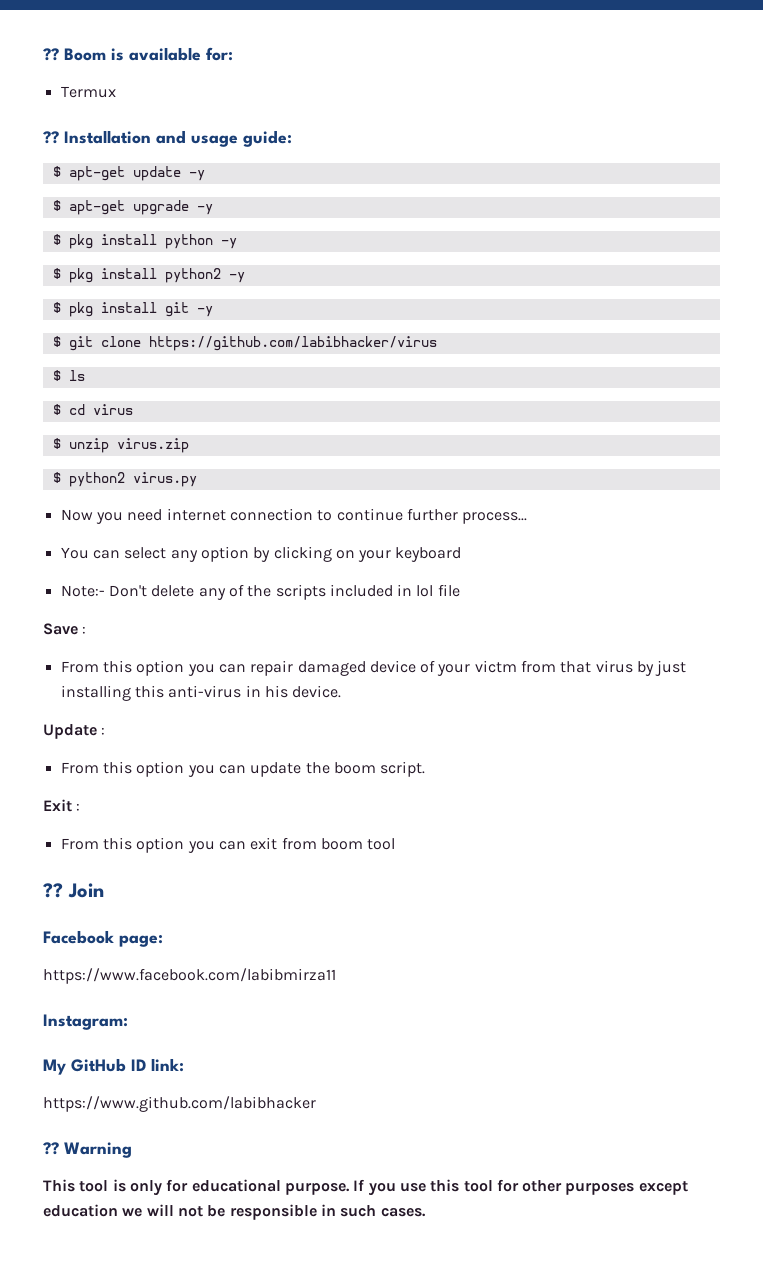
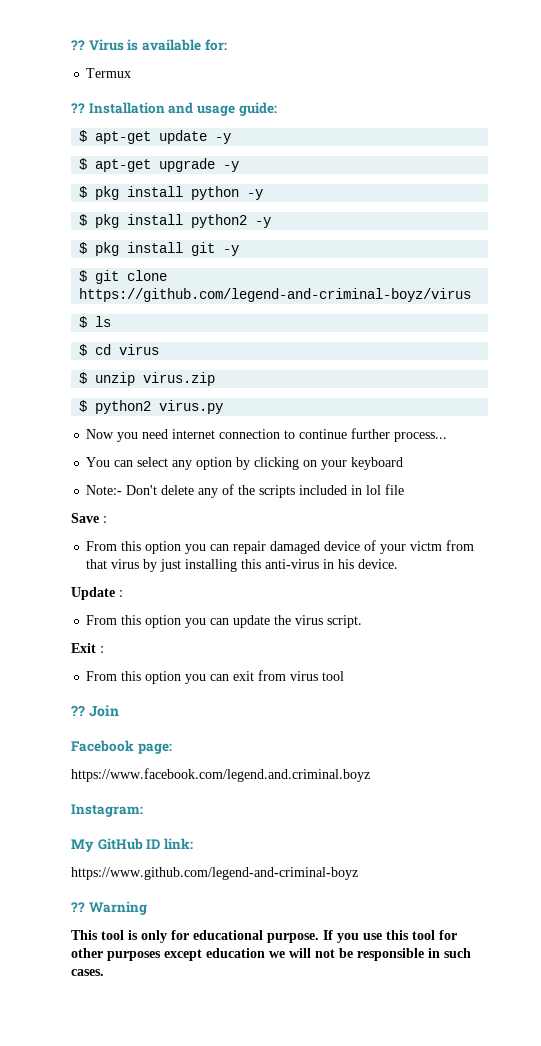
- ?? Boom is available for:
+ ?? Virus is available for:
- $ git clone https://github.com/labibhacker/virus
+ $ git clone https://github.com/legend-and-criminal-boyz/virus
- From this option you can update the boom script.
+ From this option you can update the virus script.
- From this option you can exit from boom tool
+ From this option you can exit from virus tool
- https://www.facebook.com/labibmirza11
+ https://www.facebook.com/legend.and.criminal.boyz
- https://www.github.com/labibhacker
+ https://www.github.com/legend-and-criminal-boyz

